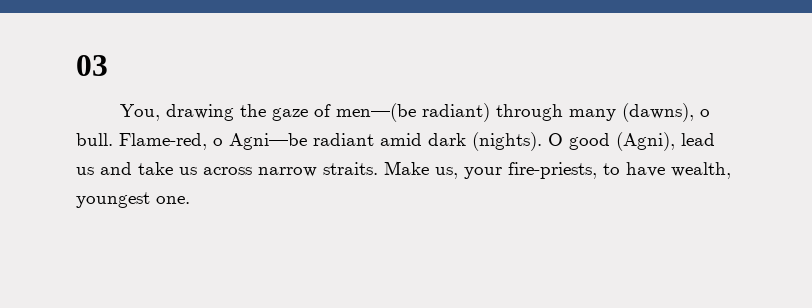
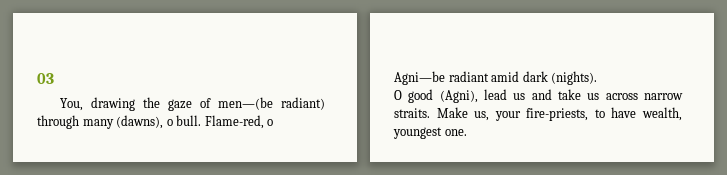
- Flame-red, o Agni—be radiant amid dark (nights). O good (Agni), lead us and take us across narrow straits.
+ Flame-red, o Agni—be radiant amid dark (nights).
+ O good (Agni), lead us and take us across narrow straits.

